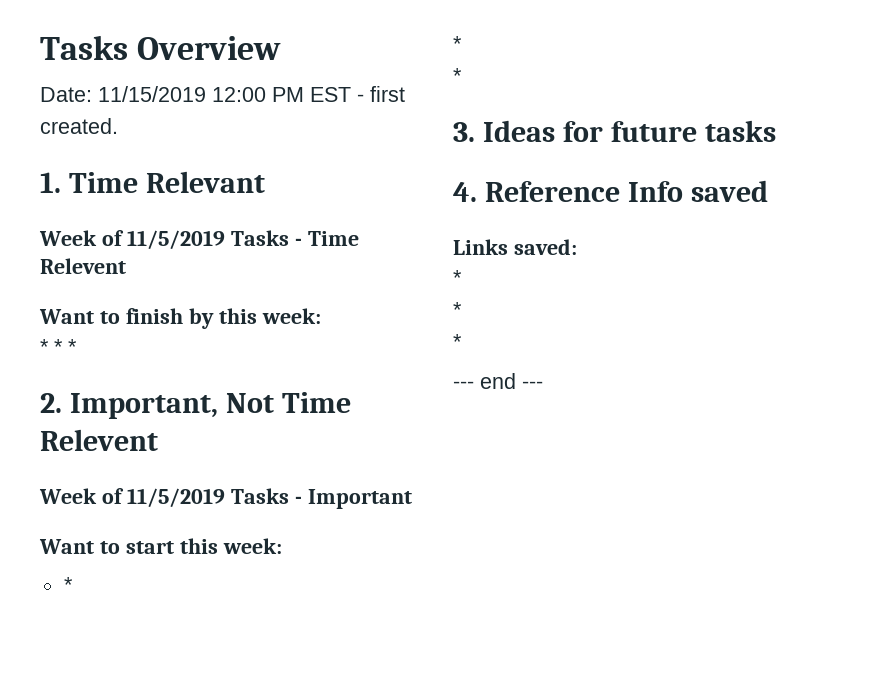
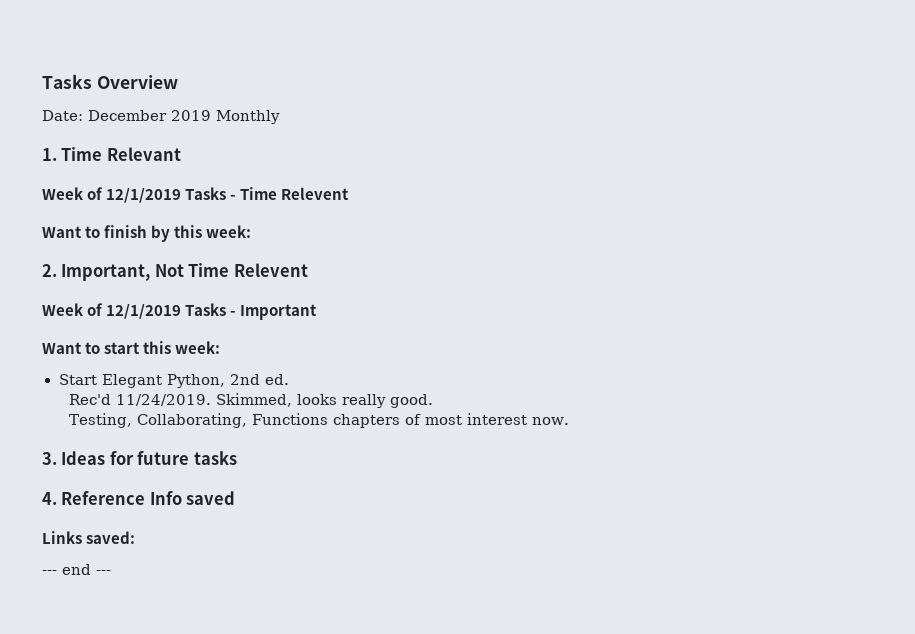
- Date: 11/15/2019 12:00 PM EST - first created.
+ Date: December 2019 Monthly
- Week of 11/5/2019 Tasks - Time Relevent
+ Week of 12/1/2019 Tasks - Time Relevent
- * * *
- Week of 11/5/2019 Tasks - Important
+ Week of 12/1/2019 Tasks - Important
  Want to start this week:
- *
- *
- *
+ Start Elegant Python, 2nd ed.
+ Rec'd 11/24/2019. Skimmed, looks really good.
+ Testing, Collaborating, Functions chapters of most interest now.
  Links saved:
- *
- *
- *

